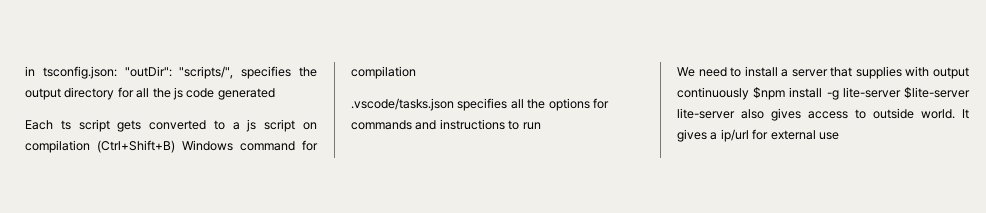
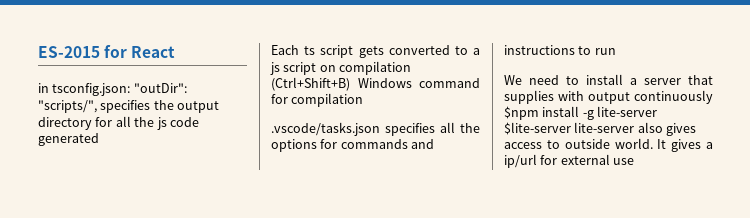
+ ES-2015 for React

